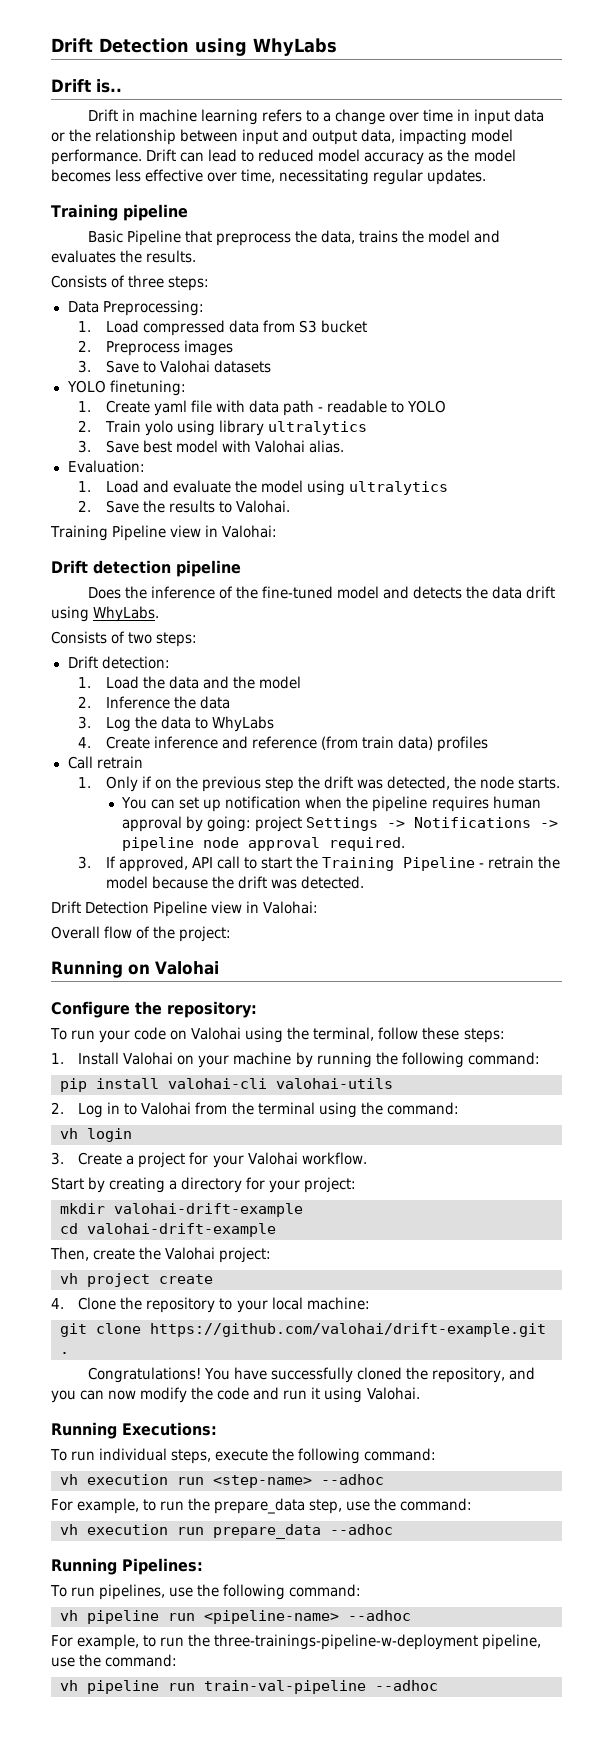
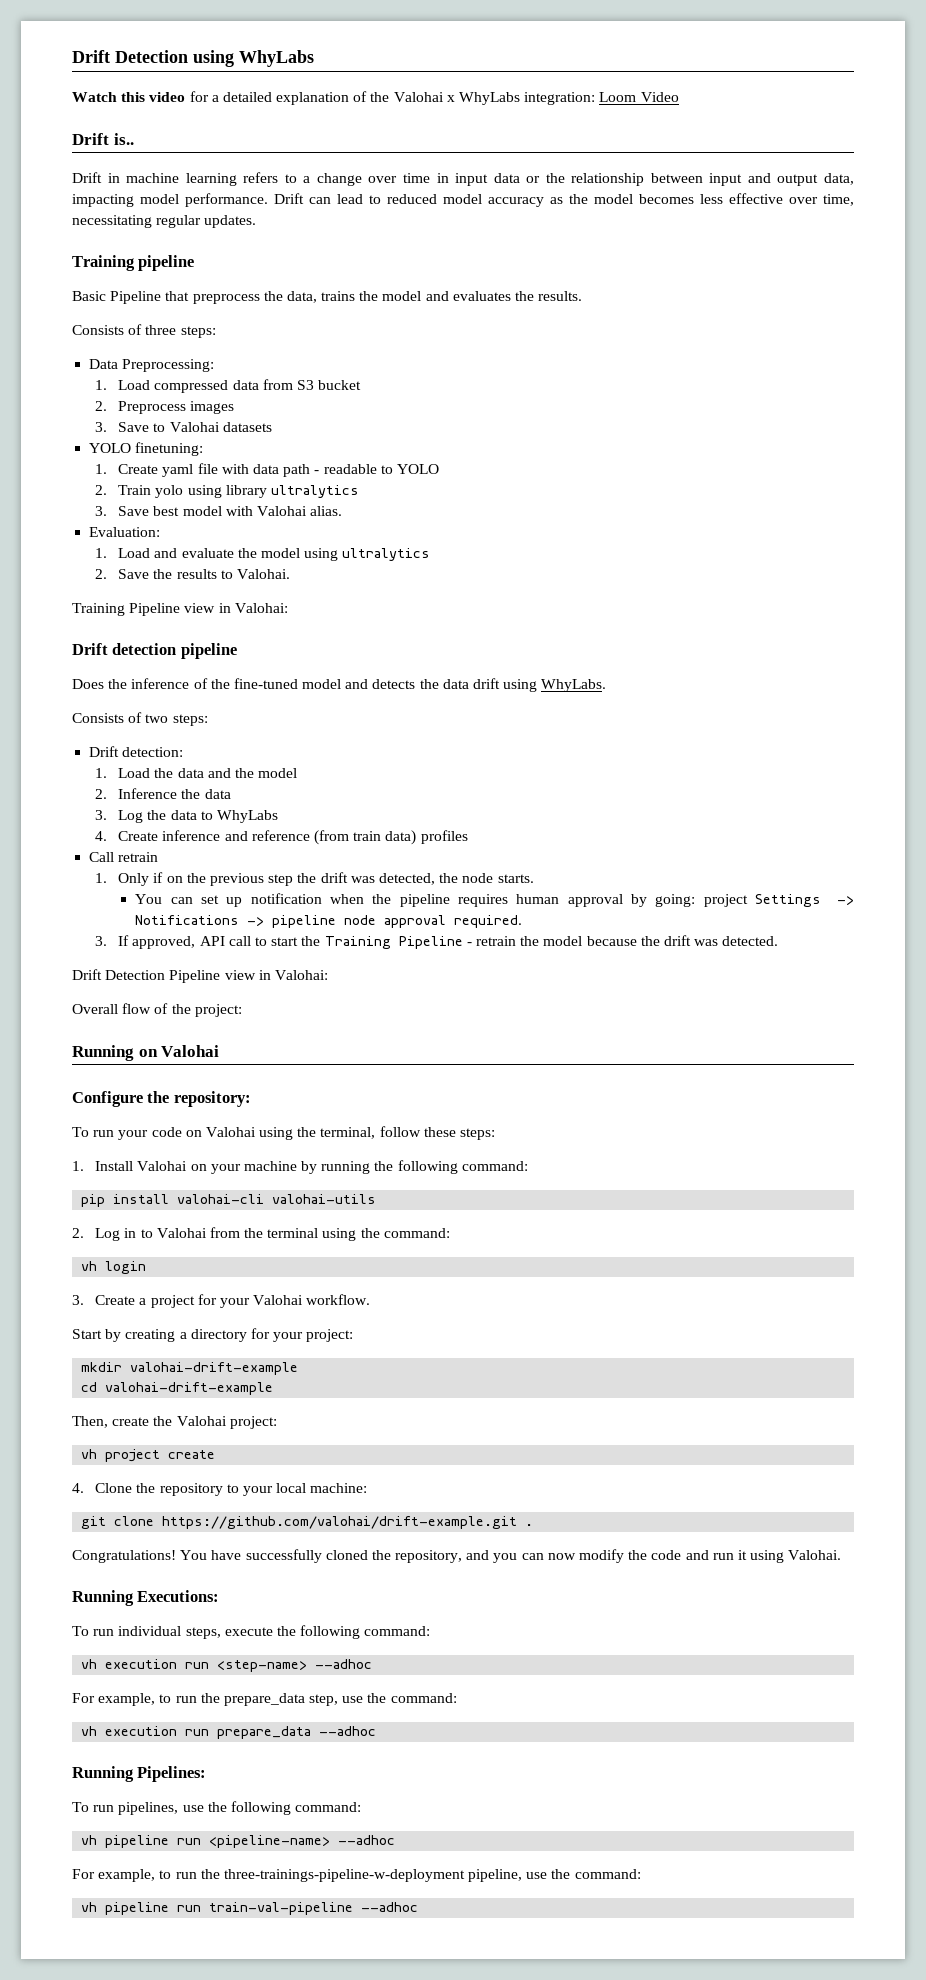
+ Watch this video for a detailed explanation of the Valohai x WhyLabs integration: Loom Video

